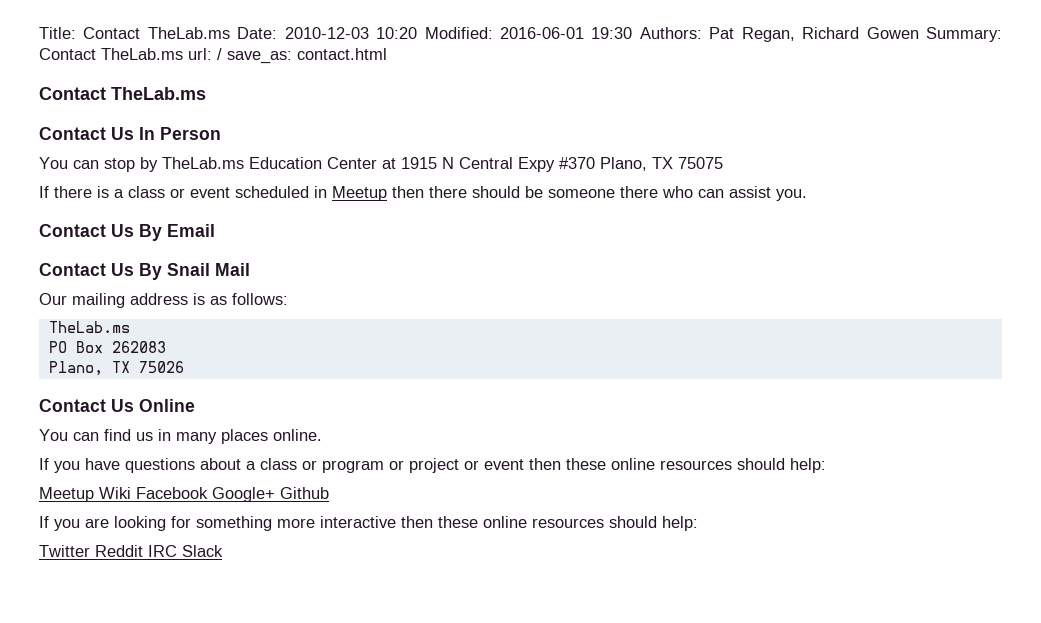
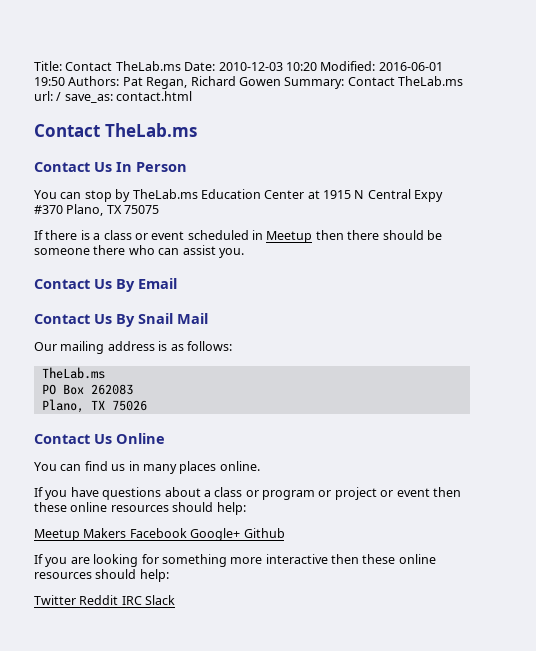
- Title: Contact TheLab.ms Date: 2010-12-03 10:20 Modified: 2016-06-01 19:30 Authors: Pat Regan, Richard Gowen Summary: Contact TheLab.ms url: / save_as: contact.html
+ Title: Contact TheLab.ms Date: 2010-12-03 10:20 Modified: 2016-06-01 19:50 Authors: Pat Regan, Richard Gowen Summary: Contact TheLab.ms url: / save_as: contact.html
- Meetup Wiki Facebook Google+ Github
+ Meetup Makers Facebook Google+ Github

